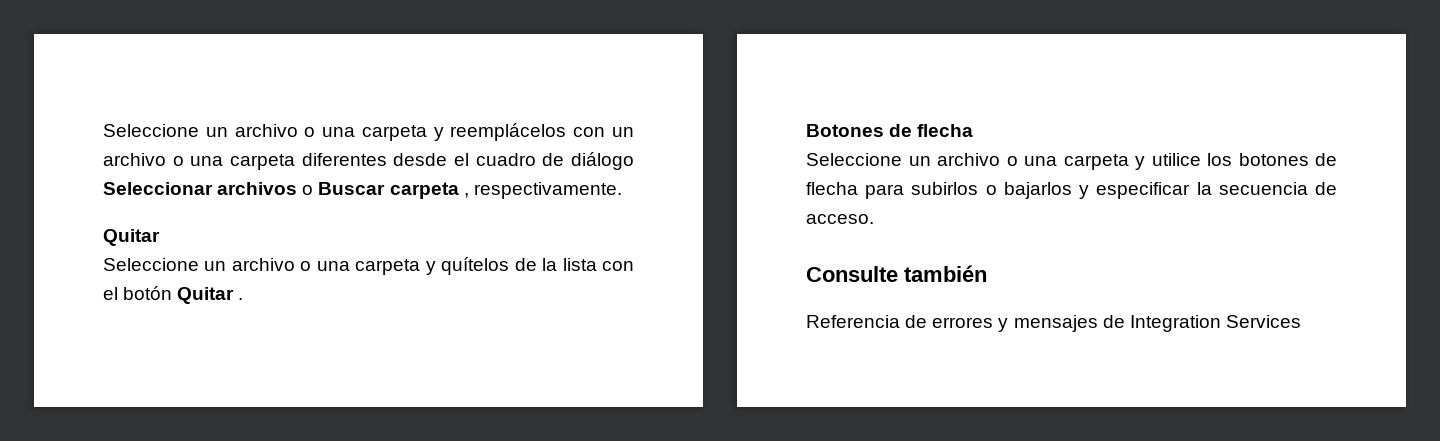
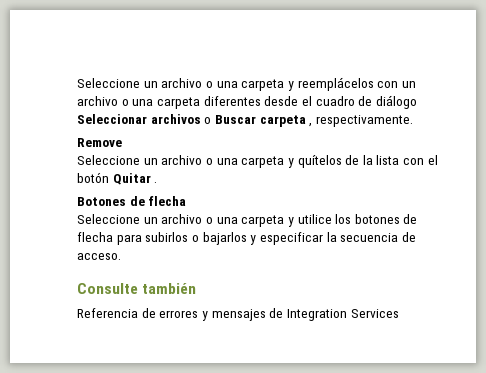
  Seleccione un archivo o una carpeta y reemplácelos con un archivo o una carpeta diferentes desde el cuadro de diálogo Seleccionar archivos o Buscar carpeta , respectivamente.
- Quitar
+ Remove

